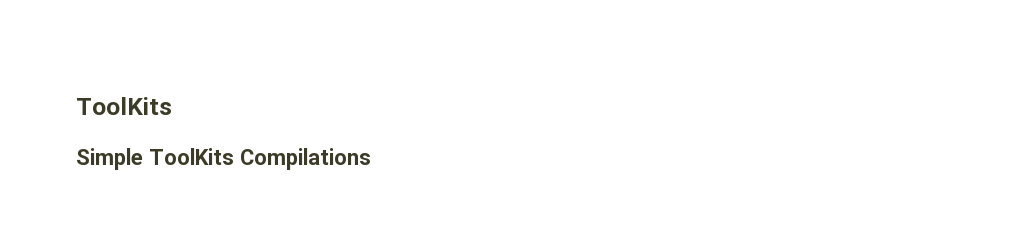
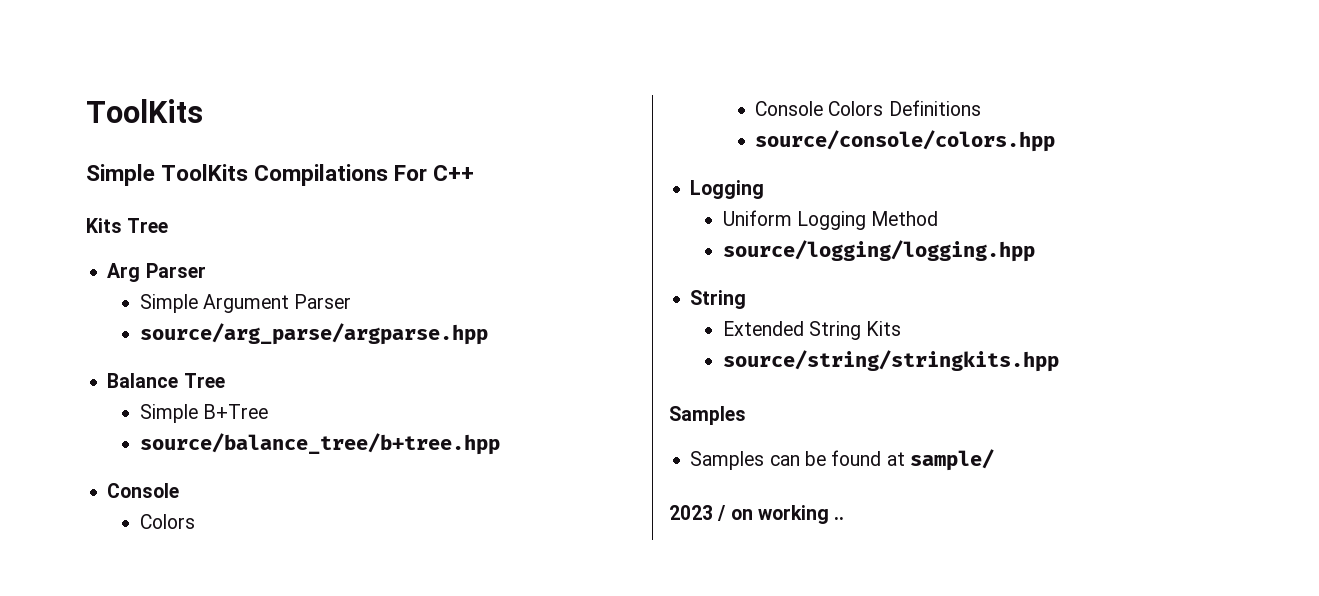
- Simple ToolKits Compilations
+ Simple ToolKits Compilations For C++
+ Kits Tree
+ Arg Parser
+ Simple Argument Parser
+ source/arg_parse/argparse.hpp
+ Balance Tree
+ Simple B+Tree
+ source/balance_tree/b+tree.hpp
+ Console
+ Colors
+ Console Colors Definitions
+ source/console/colors.hpp
+ Logging
+ Uniform Logging Method
+ source/logging/logging.hpp
+ String
+ Extended String Kits
+ source/string/stringkits.hpp
+ Samples
+ Samples can be found at sample/
+ 2023 / on working ..

